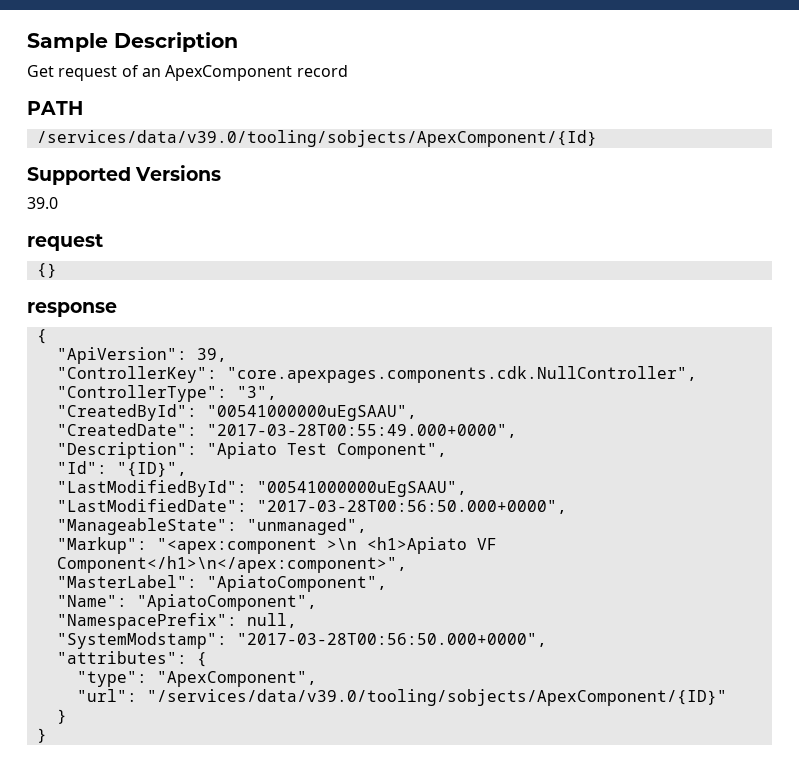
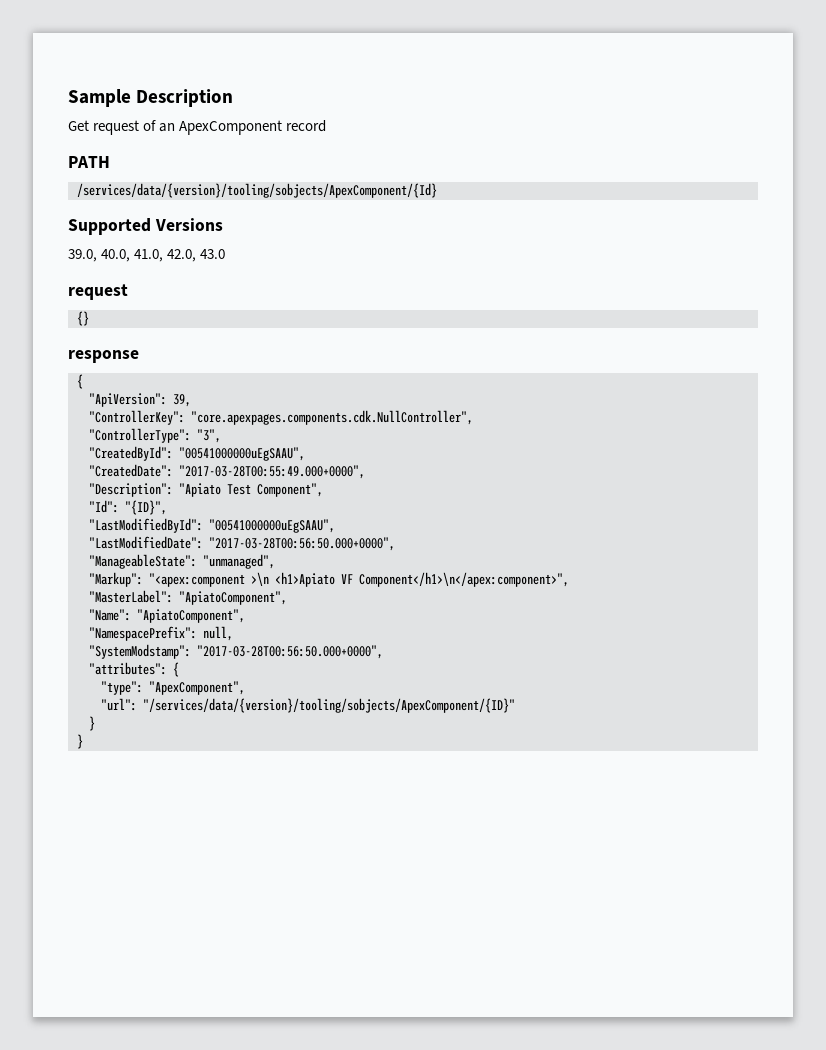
- /services/data/v39.0/tooling/sobjects/ApexComponent/{Id}
+ /services/data/{version}/tooling/sobjects/ApexComponent/{Id}
- 39.0
+ 39.0, 40.0, 41.0, 42.0, 43.0
- "url": "/services/data/v39.0/tooling/sobjects/ApexComponent/{ID}"
+ "url": "/services/data/{version}/tooling/sobjects/ApexComponent/{ID}"

